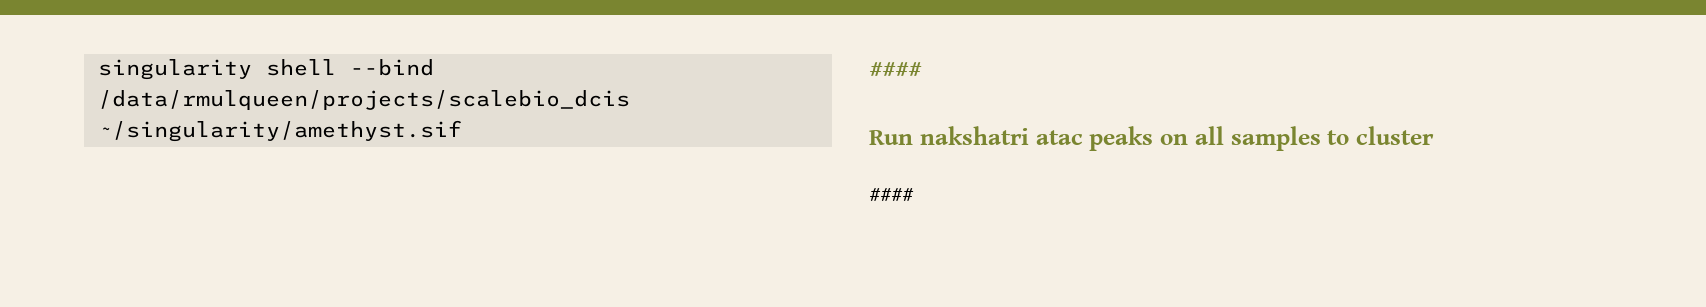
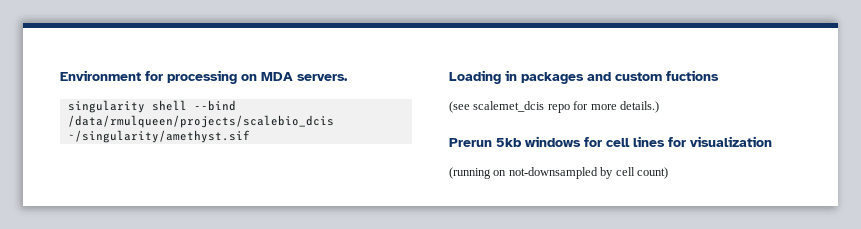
+ Environment for processing on MDA servers.
  singularity shell --bind /data/rmulqueen/projects/scalebio_dcis ~/singularity/amethyst.sif
- ####
- Run nakshatri atac peaks on all samples to cluster
- ####
+ Loading in packages and custom fuctions
+ (see scalemet_dcis repo for more details.)
+ Prerun 5kb windows for cell lines for visualization
+ (running on not-downsampled by cell count)

